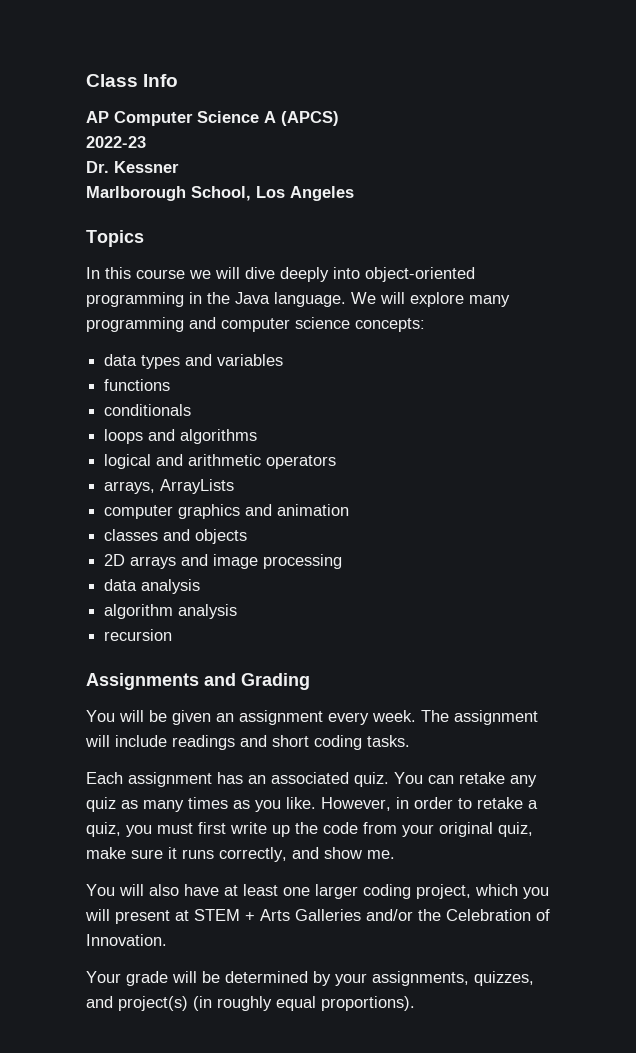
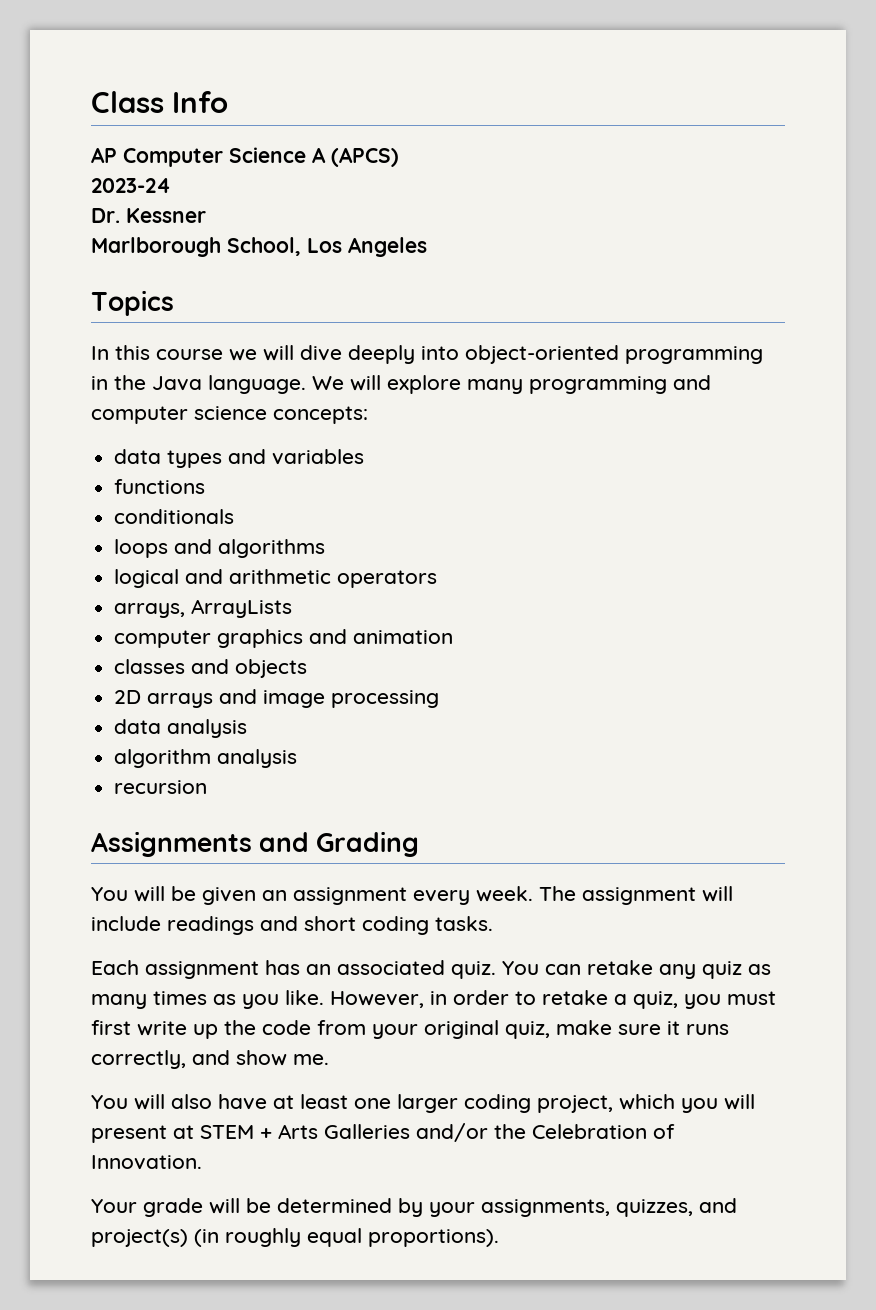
- 2022-23
+ 2023-24

